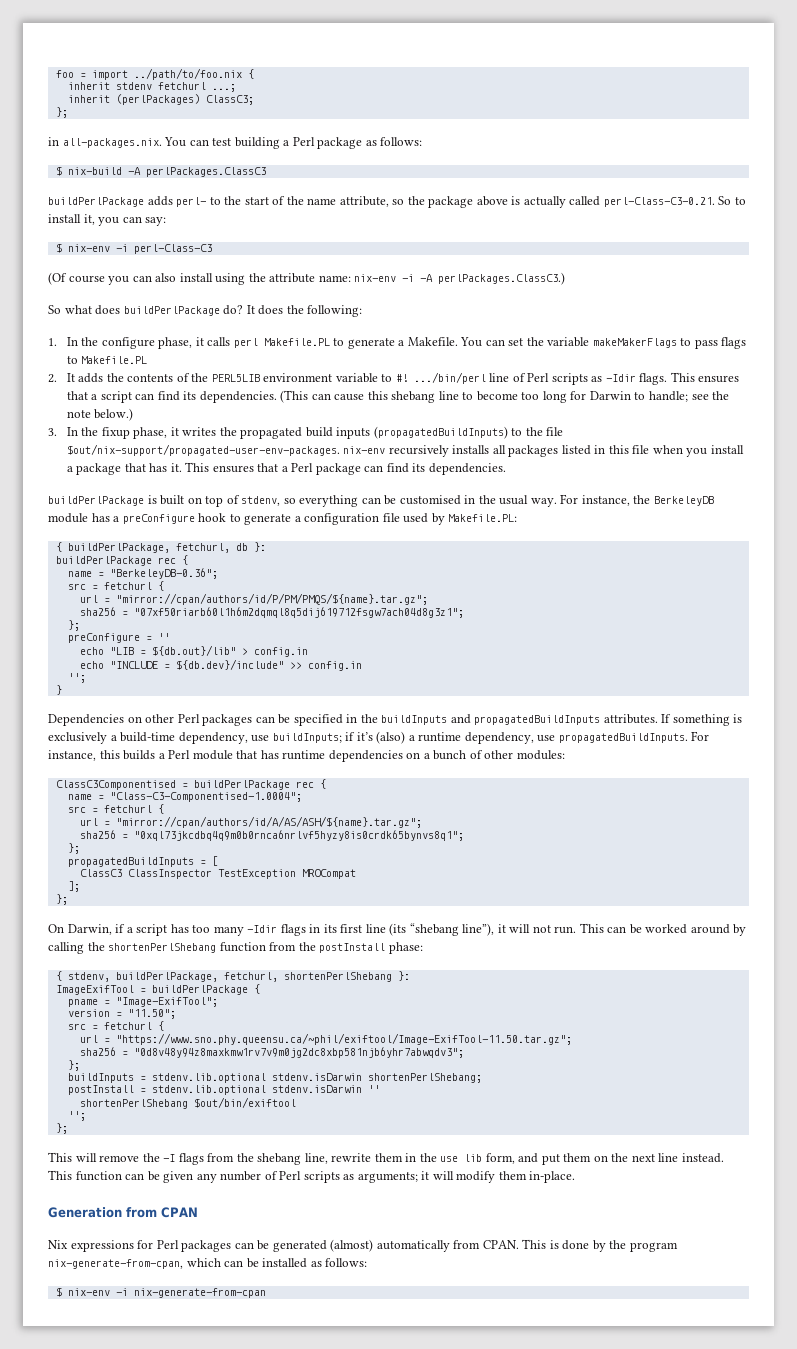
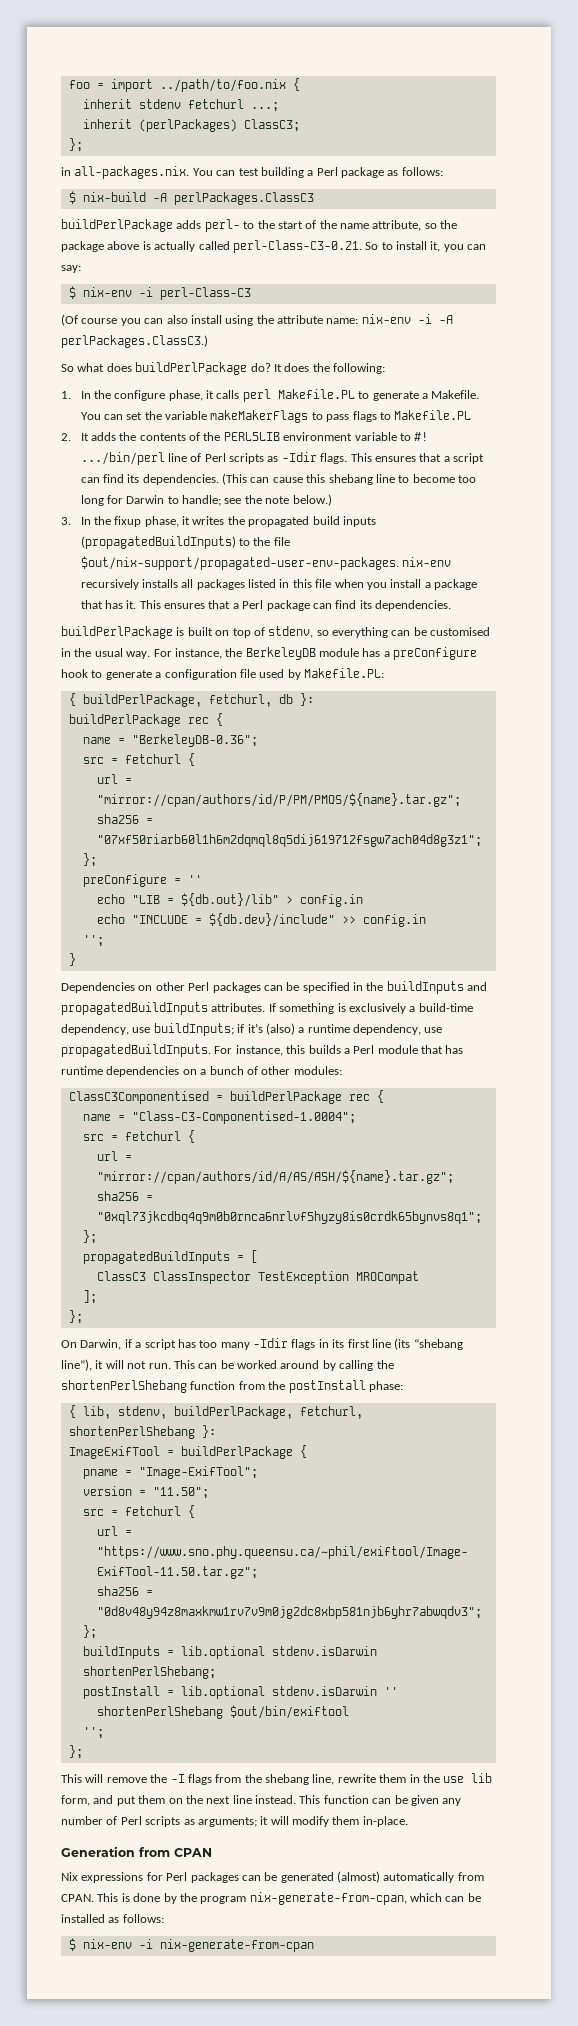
- { stdenv, buildPerlPackage, fetchurl, shortenPerlShebang }:
+ { lib, stdenv, buildPerlPackage, fetchurl, shortenPerlShebang }:
- buildInputs = stdenv.lib.optional stdenv.isDarwin shortenPerlShebang;
+ buildInputs = lib.optional stdenv.isDarwin shortenPerlShebang;
- postInstall = stdenv.lib.optional stdenv.isDarwin ''
+ postInstall = lib.optional stdenv.isDarwin ''

